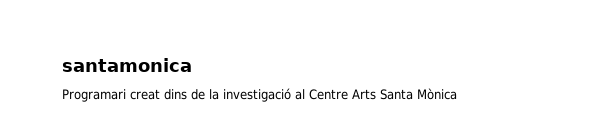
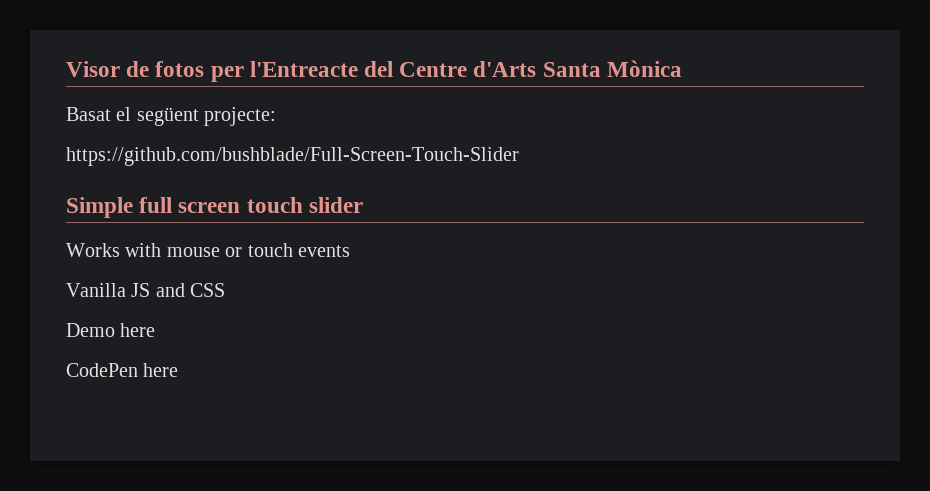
- santamonica
- Programari creat dins de la investigació al Centre Arts Santa Mònica
+ Visor de fotos per l'Entreacte del Centre d'Arts Santa Mònica
+ Basat el següent projecte:
+ https://github.com/bushblade/Full-Screen-Touch-Slider
+ Simple full screen touch slider
+ Works with mouse or touch events
+ Vanilla JS and CSS
+ Demo here
+ CodePen here

